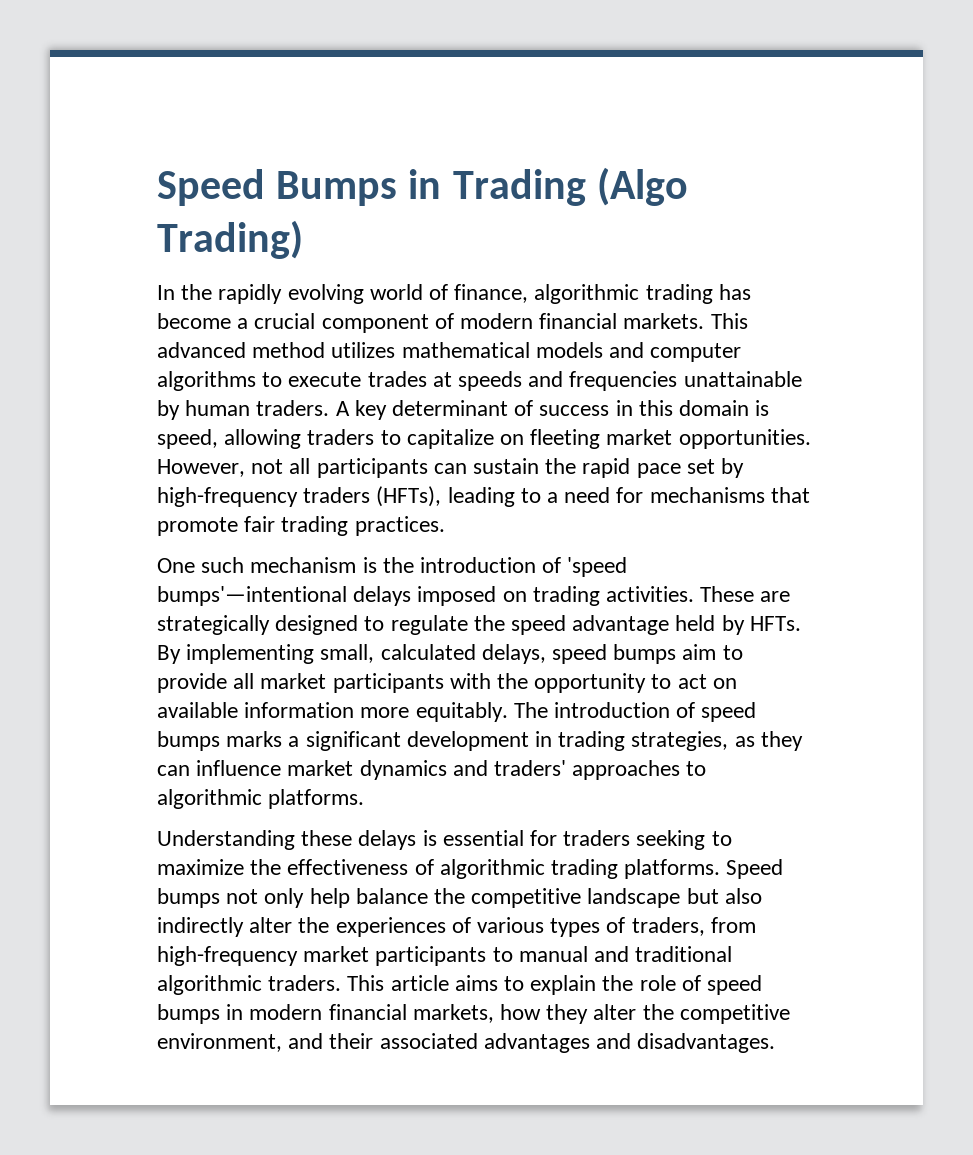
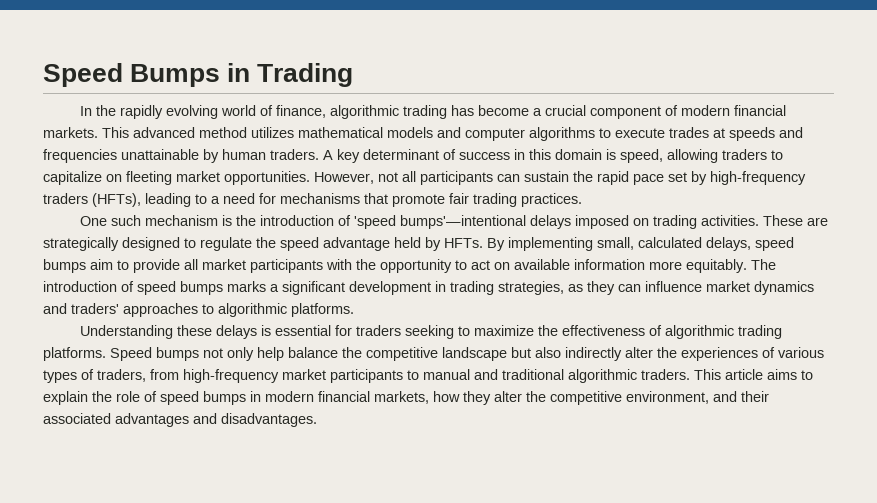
- Speed Bumps in Trading (Algo Trading)
+ Speed Bumps in Trading

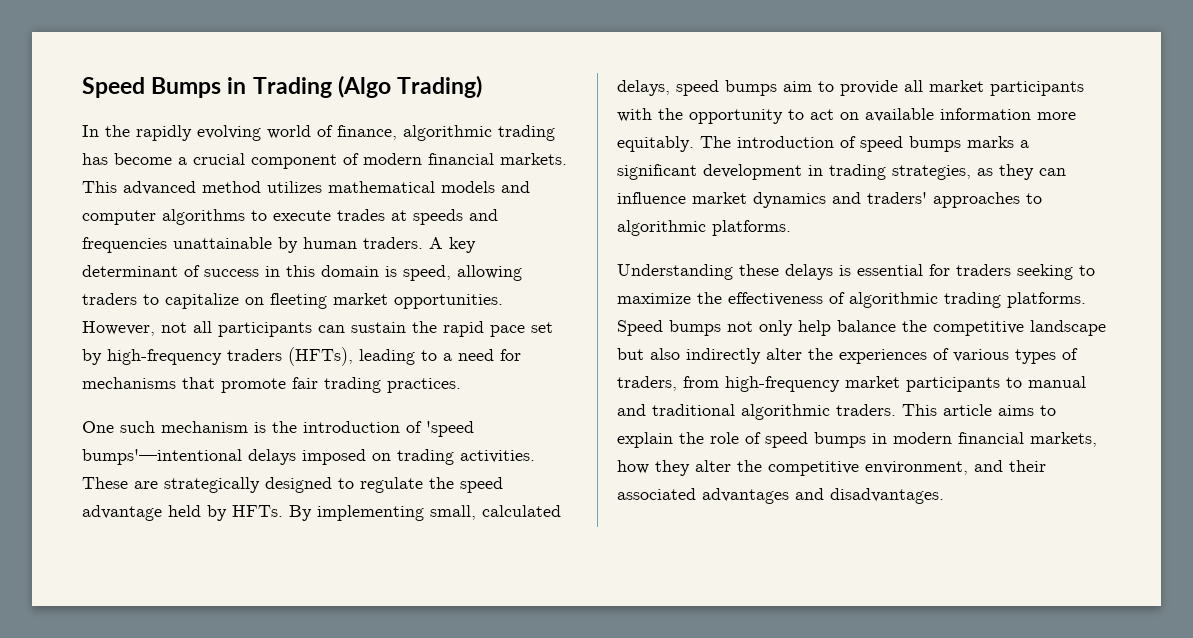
- Speed Bumps in Trading
+ Speed Bumps in Trading (Algo Trading)

